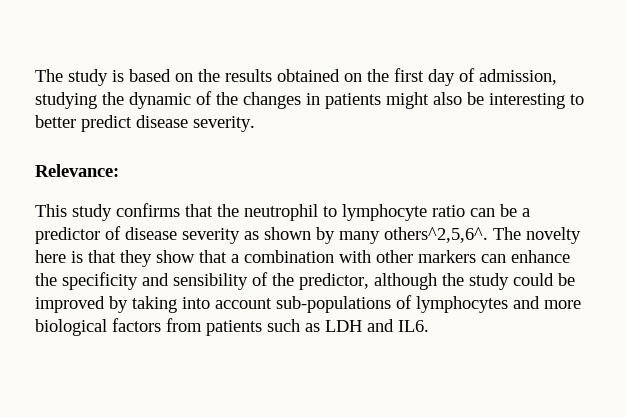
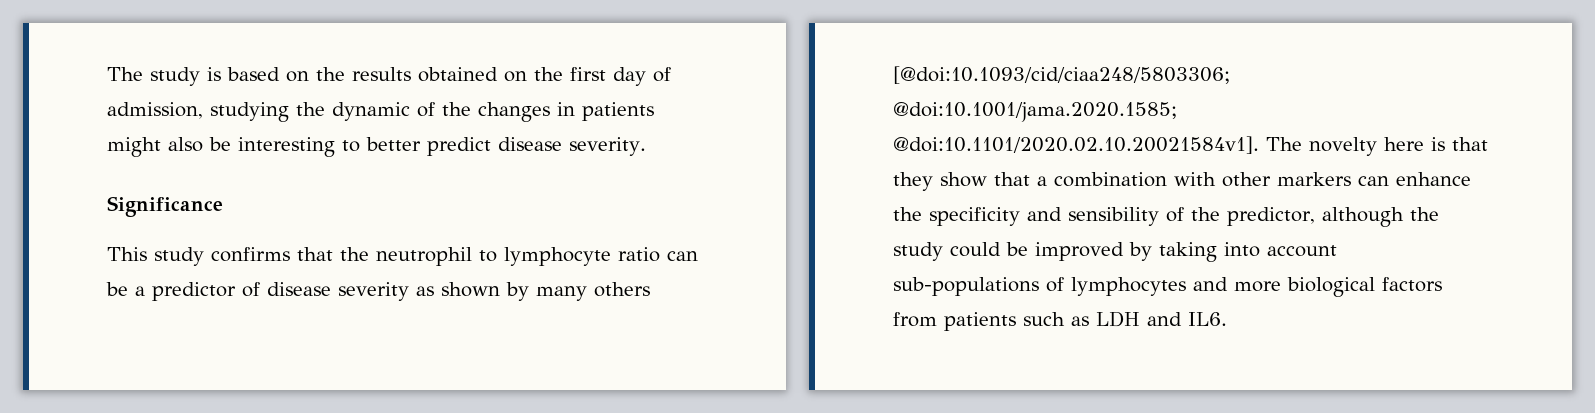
- Relevance:
+ Significance
- This study confirms that the neutrophil to lymphocyte ratio can be a predictor of disease severity as shown by many others^2,5,6^. The novelty here is that they show that a combination with other markers can enhance the specificity and sensibility of the predictor, although the study could be improved by taking into account sub-populations of lymphocytes and more biological factors from patients such as LDH and IL6.
+ This study confirms that the neutrophil to lymphocyte ratio can be a predictor of disease severity as shown by many others [@doi:10.1093/cid/ciaa248/5803306; @doi:10.1001/jama.2020.1585; @doi:10.1101/2020.02.10.20021584v1]. The novelty here is that they show that a combination with other markers can enhance the specificity and sensibility of the predictor, although the study could be improved by taking into account sub-populations of lymphocytes and more biological factors from patients such as LDH and IL6.

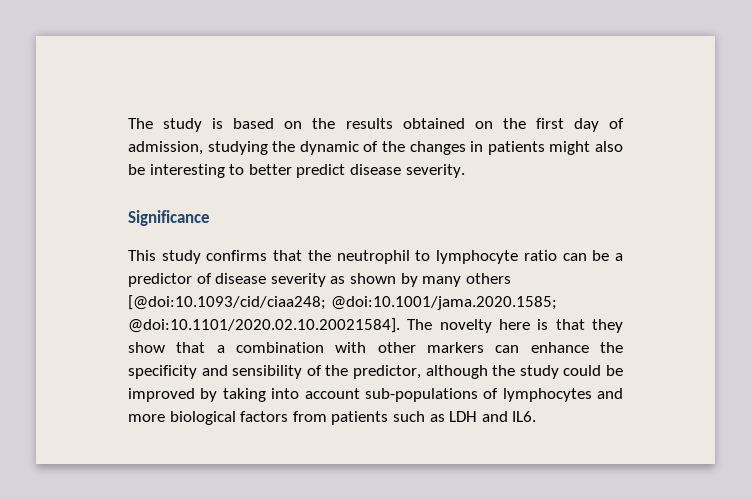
- This study confirms that the neutrophil to lymphocyte ratio can be a predictor of disease severity as shown by many others [@doi:10.1093/cid/ciaa248/5803306; @doi:10.1001/jama.2020.1585; @doi:10.1101/2020.02.10.20021584v1]. The novelty here is that they show that a combination with other markers can enhance the specificity and sensibility of the predictor, although the study could be improved by taking into account sub-populations of lymphocytes and more biological factors from patients such as LDH and IL6.
+ This study confirms that the neutrophil to lymphocyte ratio can be a predictor of disease severity as shown by many others [@doi:10.1093/cid/ciaa248; @doi:10.1001/jama.2020.1585; @doi:10.1101/2020.02.10.20021584]. The novelty here is that they show that a combination with other markers can enhance the specificity and sensibility of the predictor, although the study could be improved by taking into account sub-populations of lymphocytes and more biological factors from patients such as LDH and IL6.

